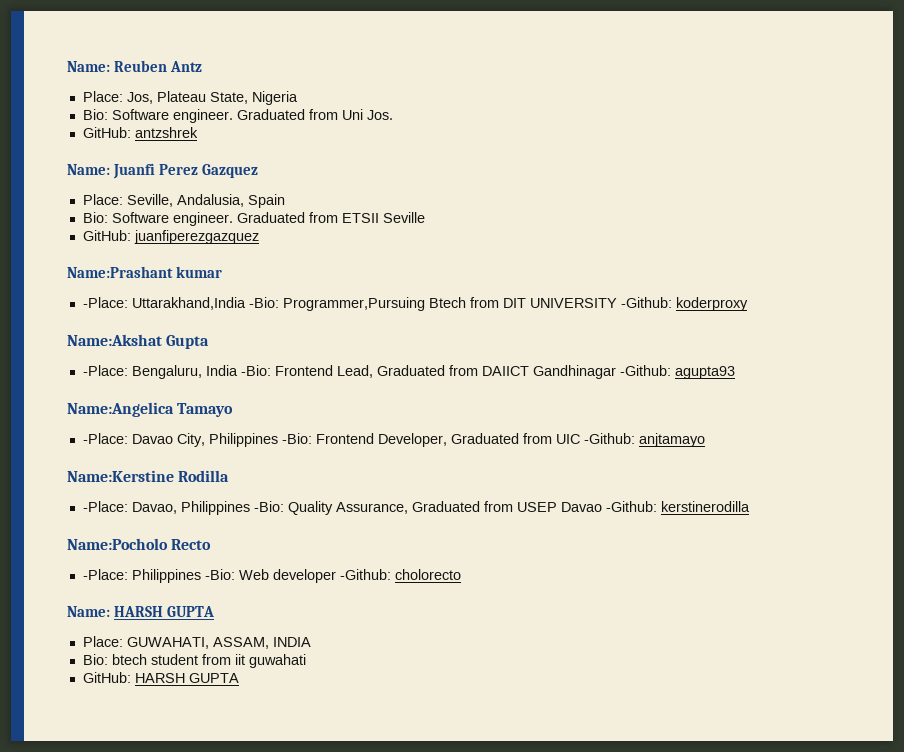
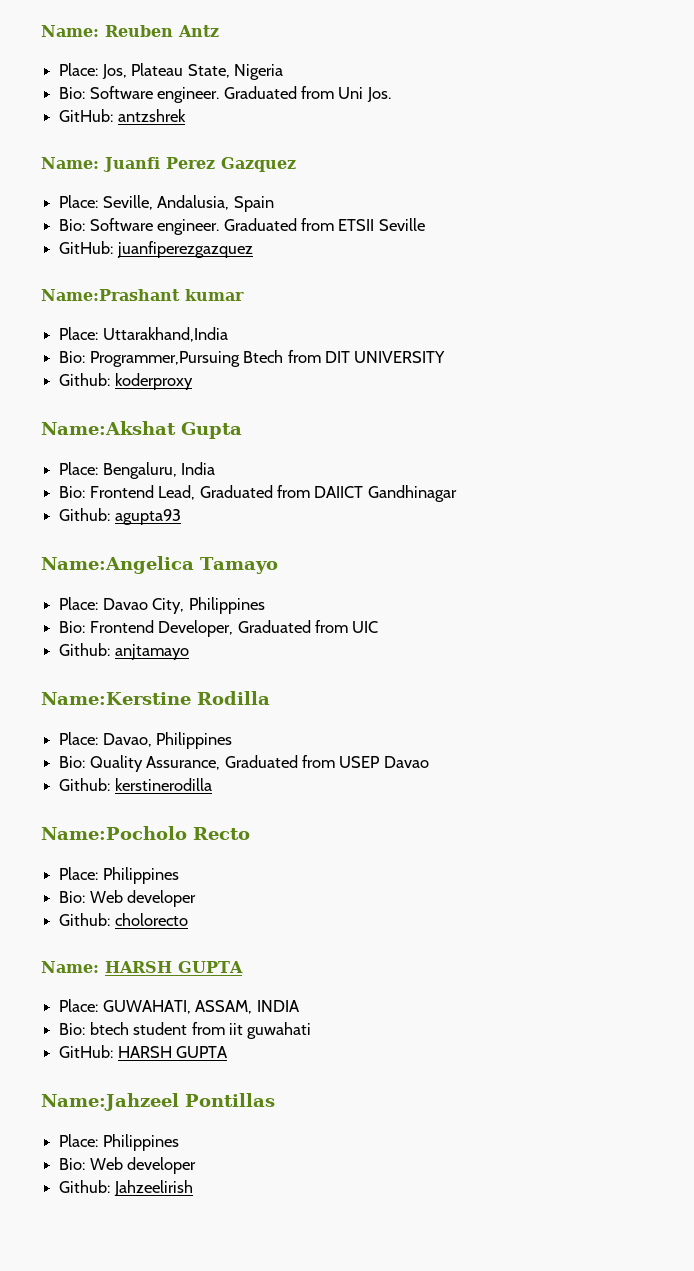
- -Place: Uttarakhand,India -Bio: Programmer,Pursuing Btech from DIT UNIVERSITY -Github: koderproxy
+ Place: Uttarakhand,India
+ Bio: Programmer,Pursuing Btech from DIT UNIVERSITY
+ Github: koderproxy
- -Place: Bengaluru, India -Bio: Frontend Lead, Graduated from DAIICT Gandhinagar -Github: agupta93
+ Place: Bengaluru, India
+ Bio: Frontend Lead, Graduated from DAIICT Gandhinagar
+ Github: agupta93
- -Place: Davao City, Philippines -Bio: Frontend Developer, Graduated from UIC -Github: anjtamayo
+ Place: Davao City, Philippines
+ Bio: Frontend Developer, Graduated from UIC
+ Github: anjtamayo
- -Place: Davao, Philippines -Bio: Quality Assurance, Graduated from USEP Davao -Github: kerstinerodilla
+ Place: Davao, Philippines
+ Bio: Quality Assurance, Graduated from USEP Davao
+ Github: kerstinerodilla
  Name:Pocholo Recto
- -Place: Philippines -Bio: Web developer -Github: cholorecto
+ Place: Philippines
+ Bio: Web developer
+ Github: cholorecto
+ Name:Jahzeel Pontillas
+ Place: Philippines
+ Bio: Web developer
+ Github: Jahzeelirish

